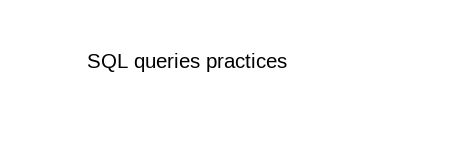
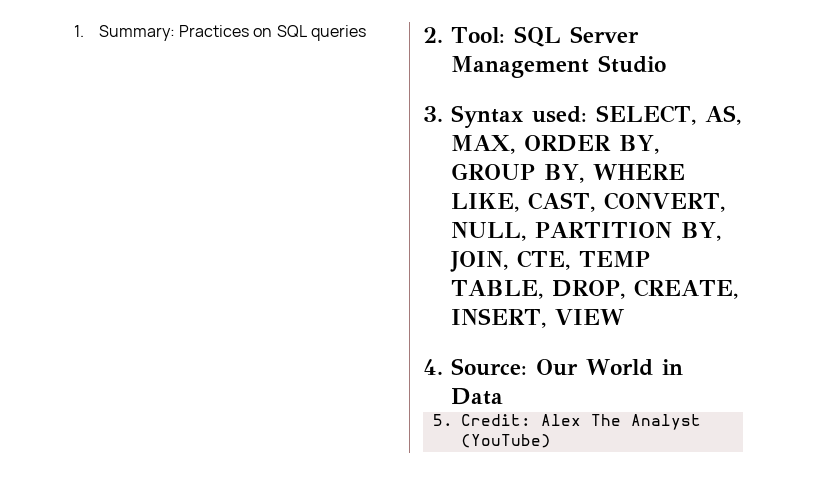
- SQL queries practices
+ 1. Summary: Practices on SQL queries
+ 2. Tool: SQL Server Management Studio
+ 3. Syntax used: SELECT, AS, MAX, ORDER BY, GROUP BY, WHERE LIKE, CAST, CONVERT, NULL, PARTITION BY, JOIN, CTE, TEMP TABLE, DROP, CREATE, INSERT, VIEW
+ 4. Source: Our World in Data
+ 5. Credit: Alex The Analyst (YouTube)

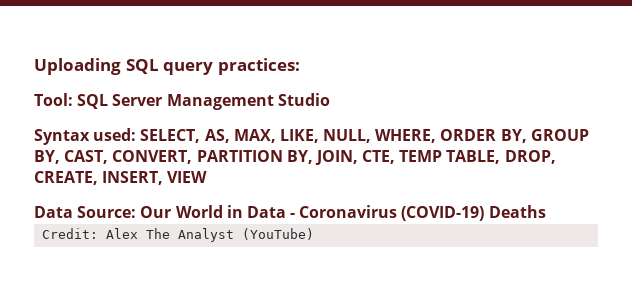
- 1. Summary: Practices on SQL queries
- 2. Tool: SQL Server Management Studio
+ Uploading SQL query practices:
+ Tool: SQL Server Management Studio
- 3. Syntax used: SELECT, AS, MAX, ORDER BY, GROUP BY, WHERE LIKE, CAST, CONVERT, NULL, PARTITION BY, JOIN, CTE, TEMP TABLE, DROP, CREATE, INSERT, VIEW
+ Syntax used: SELECT, AS, MAX, LIKE, NULL, WHERE, ORDER BY, GROUP BY, CAST, CONVERT, PARTITION BY, JOIN, CTE, TEMP TABLE, DROP, CREATE, INSERT, VIEW
- 4. Source: Our World in Data
- 5. Credit: Alex The Analyst (YouTube)
+ Data Source: Our World in Data - Coronavirus (COVID-19) Deaths
+ Credit: Alex The Analyst (YouTube)

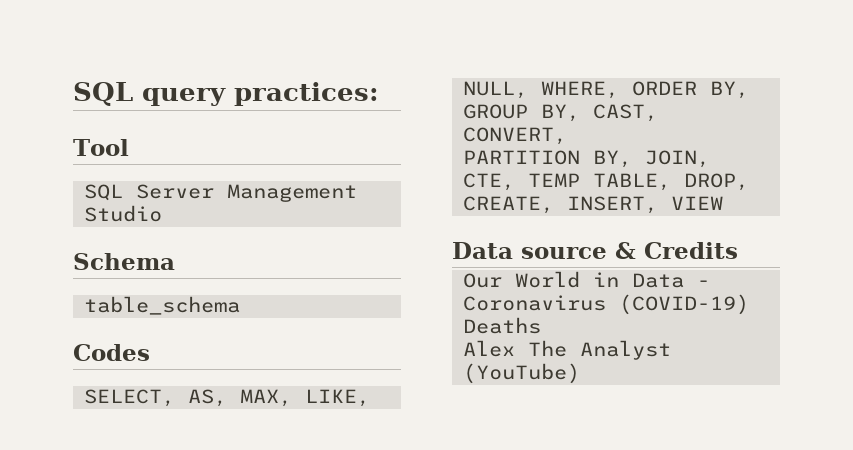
- Uploading SQL query practices:
+ SQL query practices:
- Tool: SQL Server Management Studio
+ Tool
+ SQL Server Management Studio
- Syntax used: SELECT, AS, MAX, LIKE, NULL, WHERE, ORDER BY, GROUP BY, CAST, CONVERT, PARTITION BY, JOIN, CTE, TEMP TABLE, DROP, CREATE, INSERT, VIEW
+ Schema
+ table_schema
+ Codes
+ SELECT, AS, MAX, LIKE, NULL, WHERE, ORDER BY, GROUP BY, CAST, CONVERT,
+ PARTITION BY, JOIN, CTE, TEMP TABLE, DROP, CREATE, INSERT, VIEW
- Data Source: Our World in Data - Coronavirus (COVID-19) Deaths
+ Data source & Credits
+ Our World in Data - Coronavirus (COVID-19) Deaths
- Credit: Alex The Analyst (YouTube)
+ Alex The Analyst (YouTube)

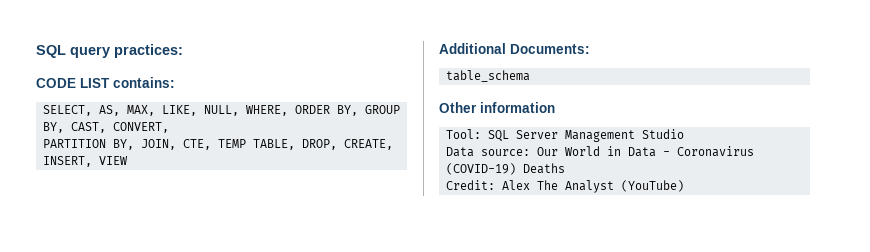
- Tool
- SQL Server Management Studio
- Schema
- table_schema
- Codes
+ CODE LIST contains:
- Data source & Credits
- Our World in Data - Coronavirus (COVID-19) Deaths
+ Additional Documents:
+ table_schema
+ Other information
+ Tool: SQL Server Management Studio
+ Data source: Our World in Data - Coronavirus (COVID-19) Deaths
- Alex The Analyst (YouTube)
+ Credit: Alex The Analyst (YouTube)

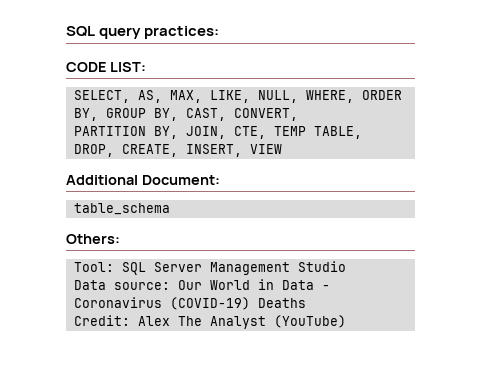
- CODE LIST contains:
+ CODE LIST:
- Additional Documents:
+ Additional Document:
- Other information
+ Others:

